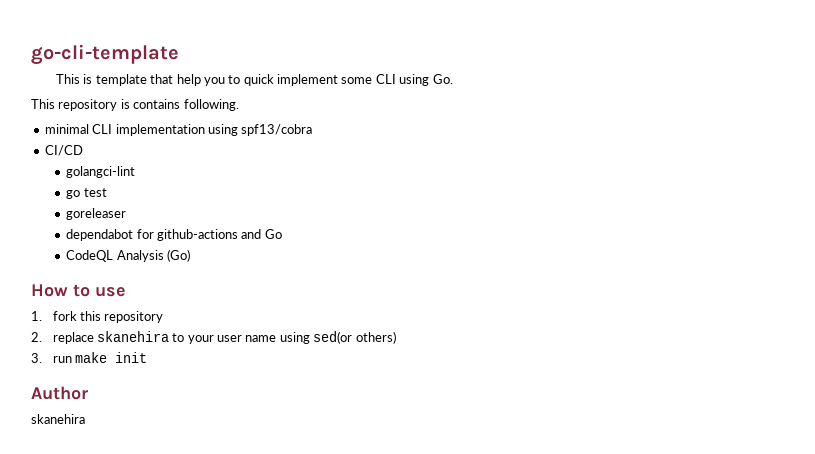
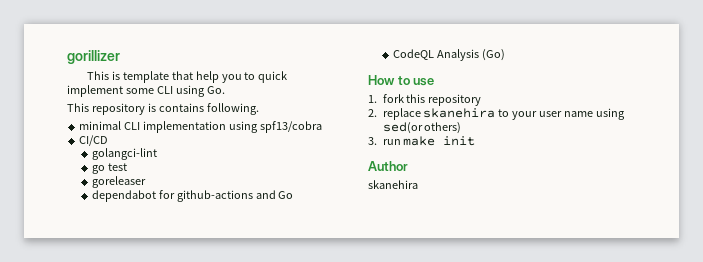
- go-cli-template
+ gorillizer

